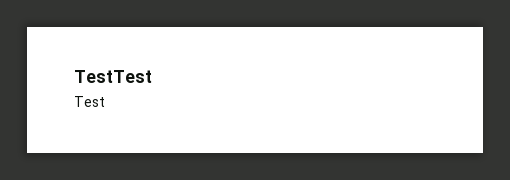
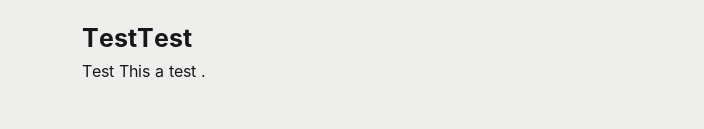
- Test
+ Test This a test .

